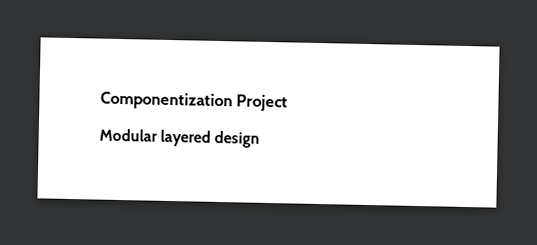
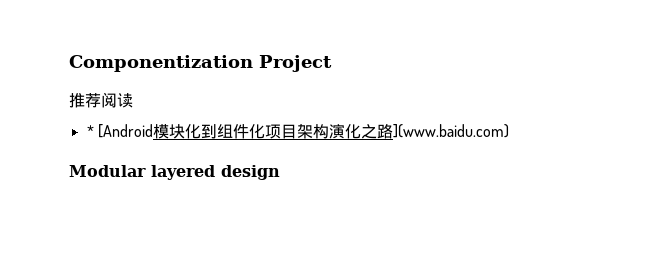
+ 推荐阅读
+ * [Android模块化到组件化项目架构演化之路](www.baidu.com)

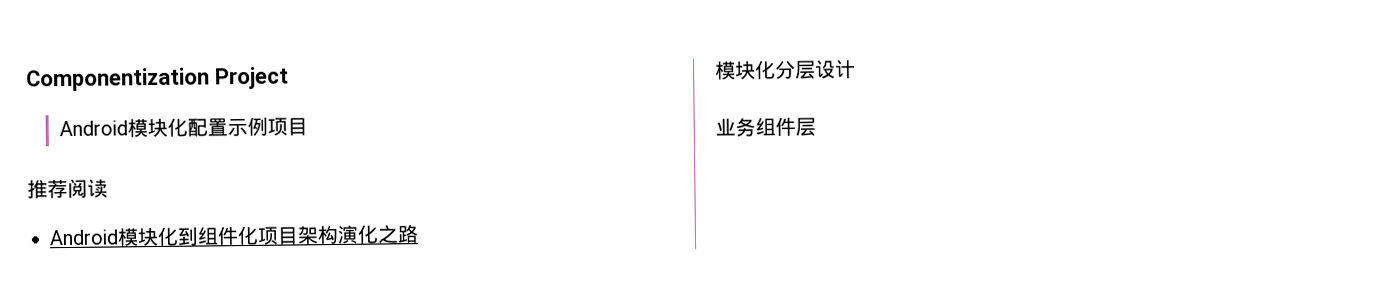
+ Android模块化配置示例项目
- * [Android模块化到组件化项目架构演化之路](www.baidu.com)
- Modular layered design
+ Android模块化到组件化项目架构演化之路
+ 模块化分层设计
+ 业务组件层

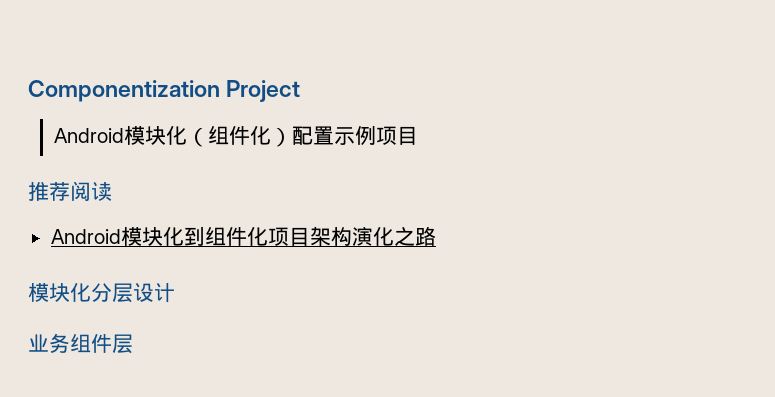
- Android模块化配置示例项目
+ Android模块化（组件化）配置示例项目

